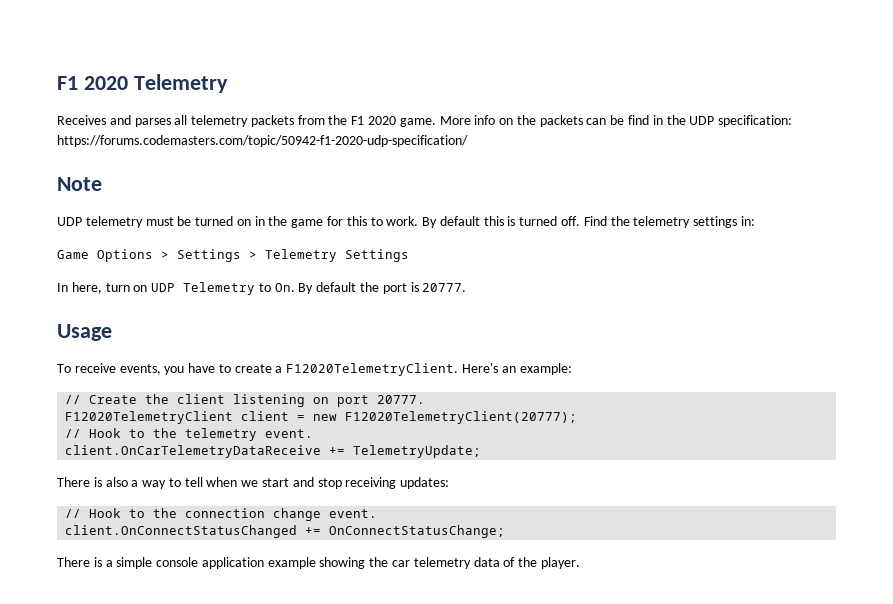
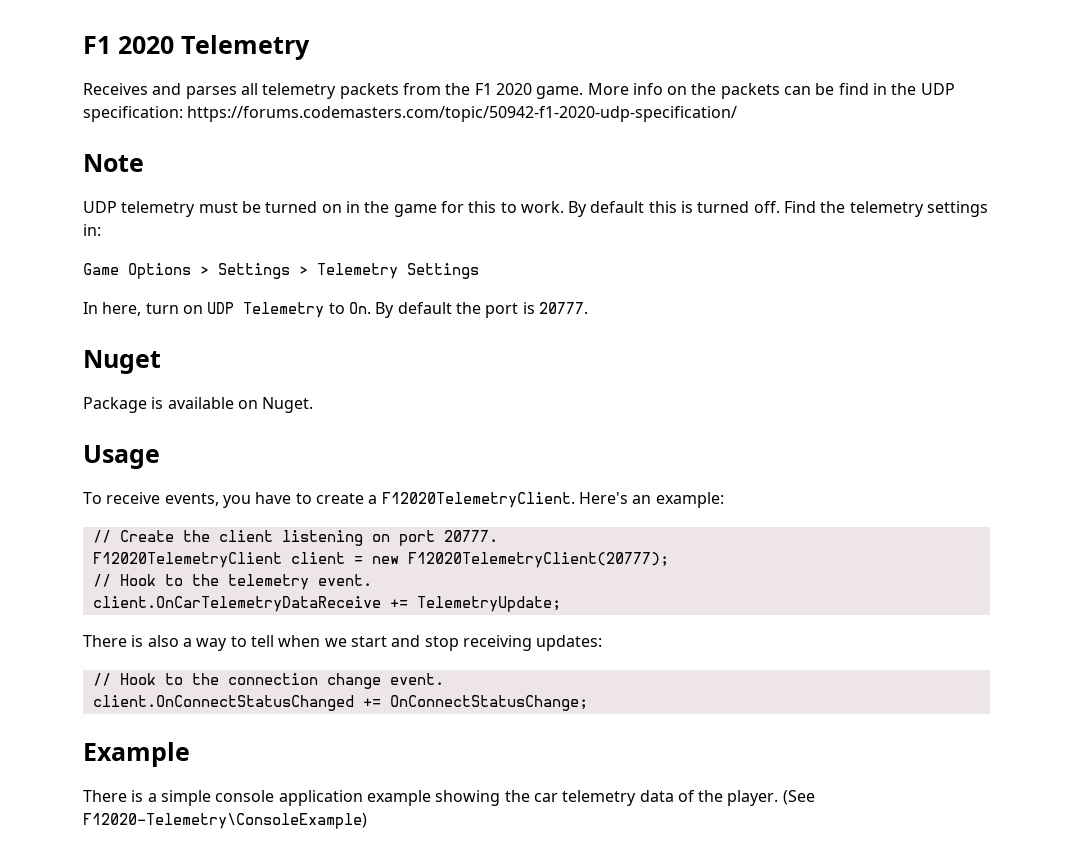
+ Nuget
+ Package is available on Nuget.
+ Example
+ (See F12020-Telemetry\ConsoleExample)

